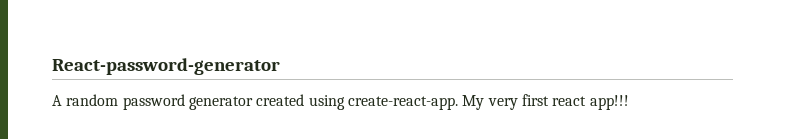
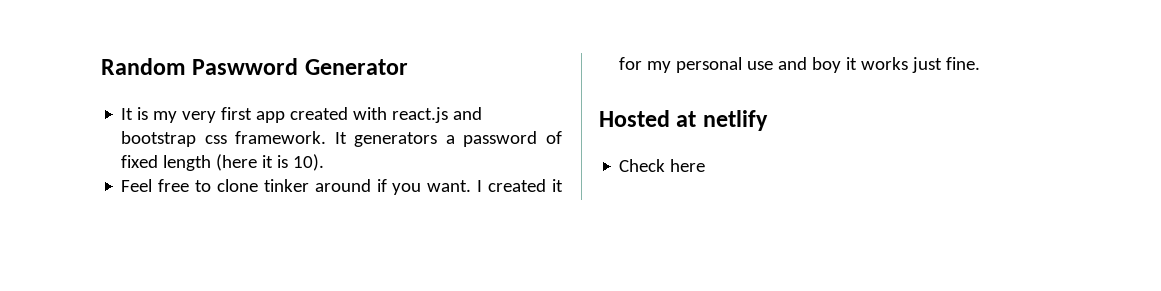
- React-password-generator
- A random password generator created using create-react-app. My very first react app!!!
+ Random Paswword Generator
+ It is my very first app created with react.js and bootstrap css framework. It generators a password of fixed length (here it is 10).
+ Feel free to clone tinker around if you want. I created it for my personal use and boy it works just fine.
+ Hosted at netlify
+ Check here

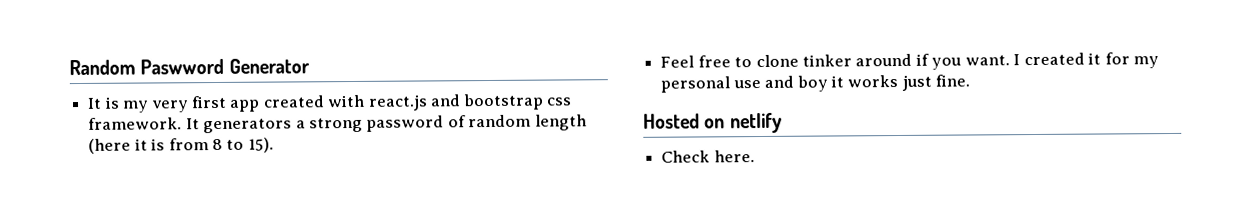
- It generators a password of fixed length (here it is 10).
+ It generators a strong password of random length (here it is from 8 to 15).
- Hosted at netlify
+ Hosted on netlify
- Check here
+ Check here.

